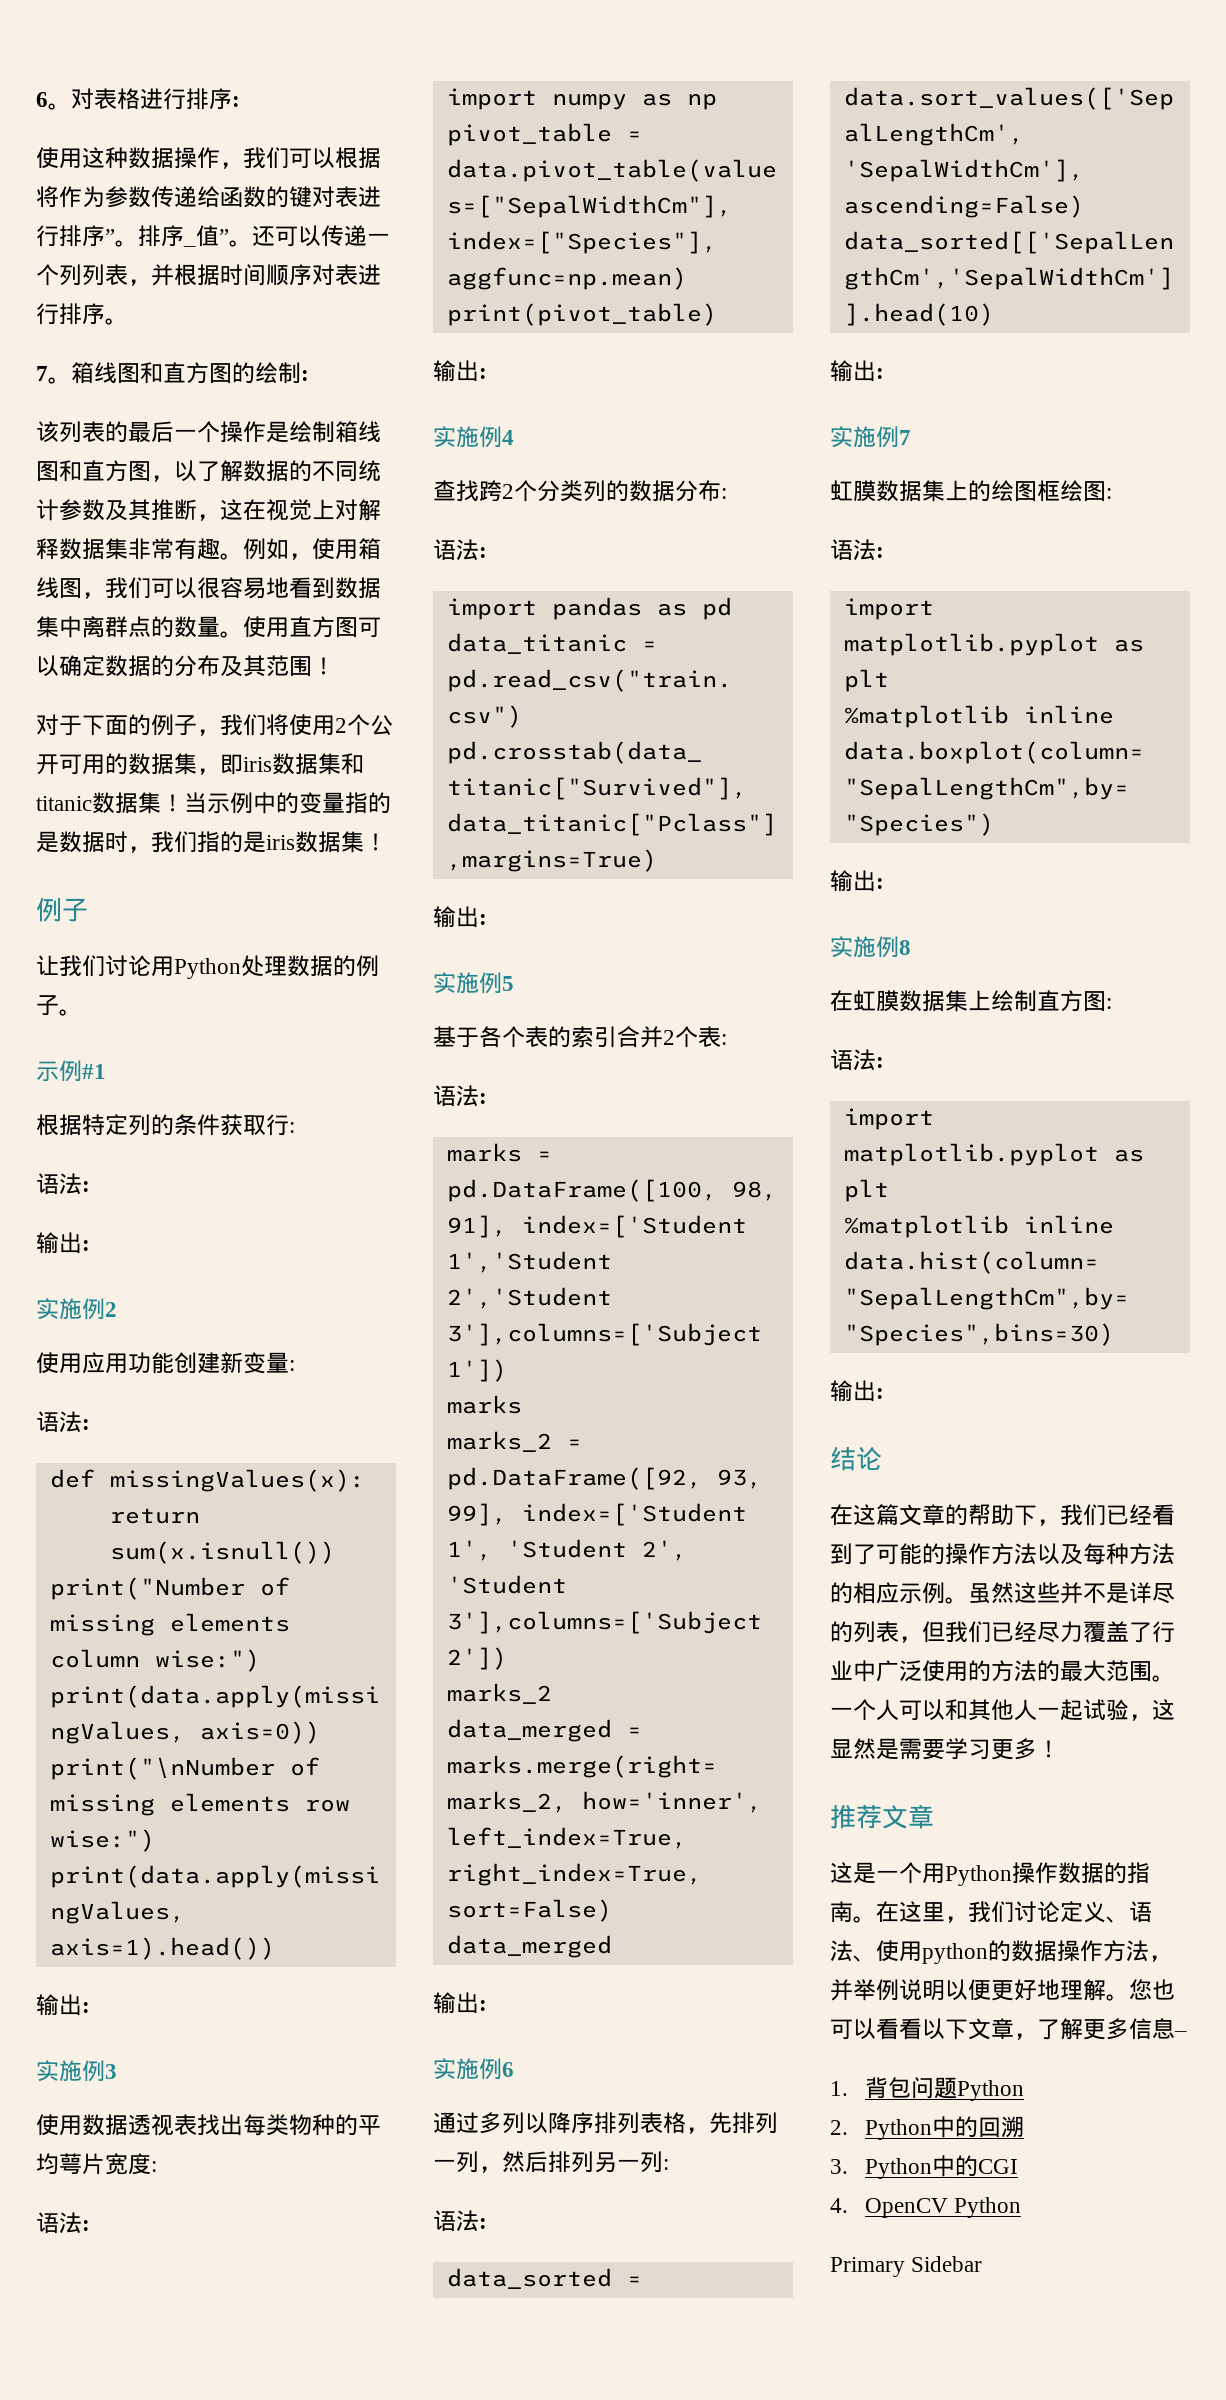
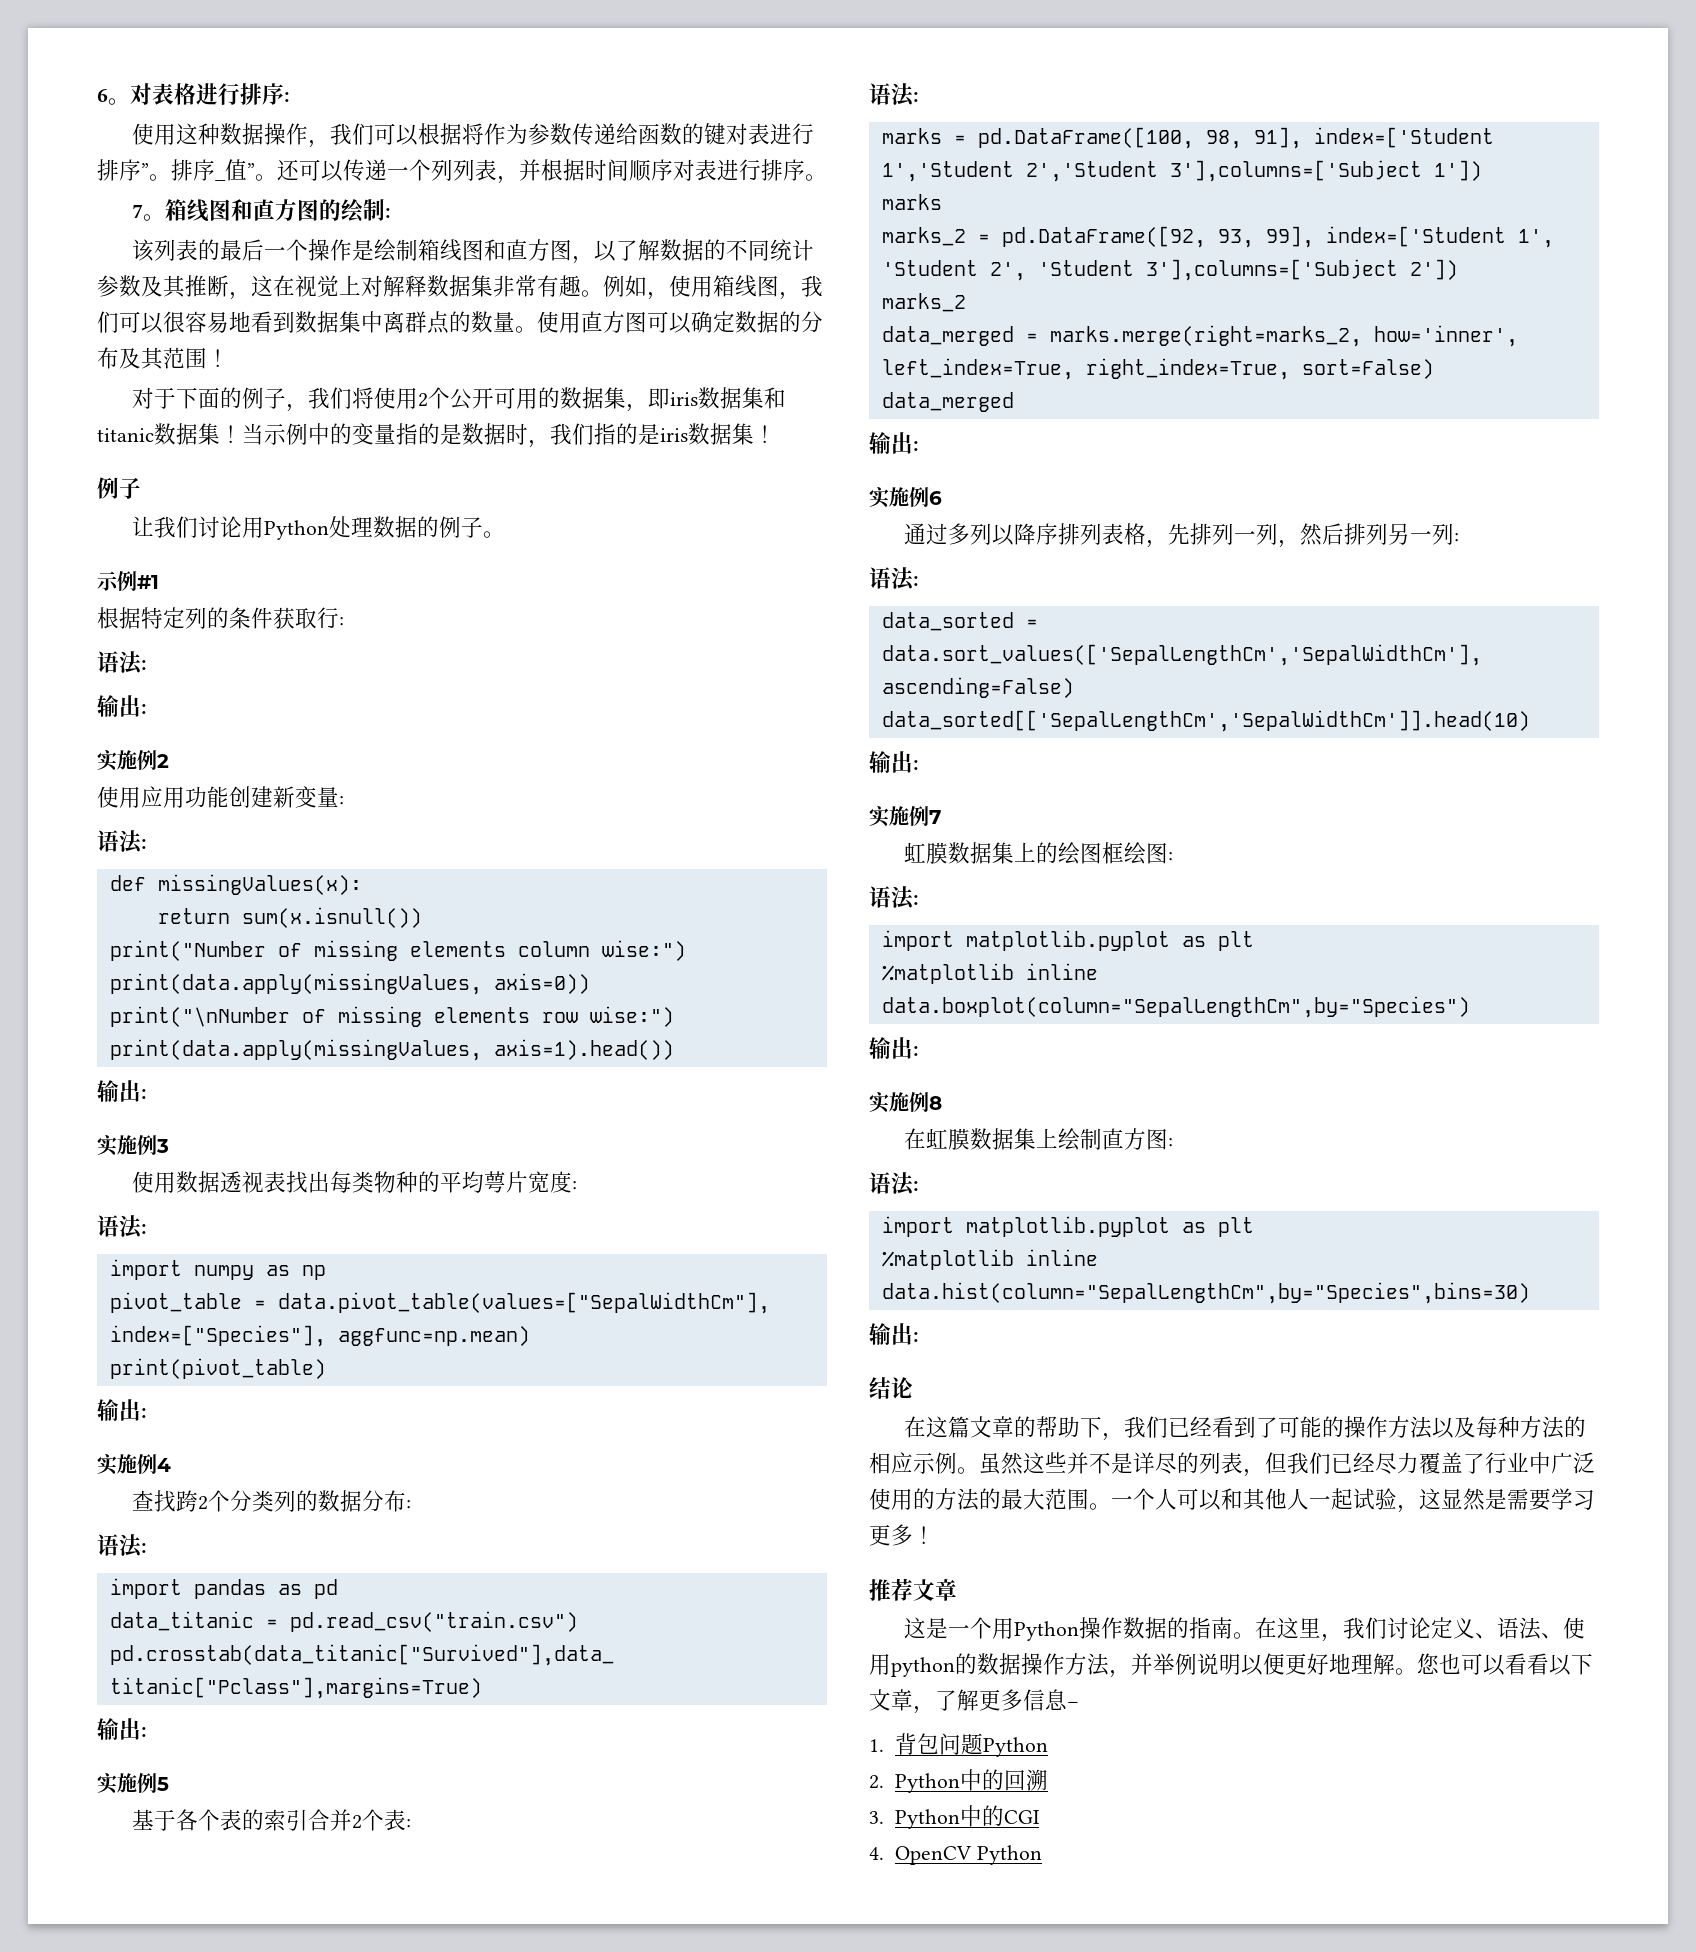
- Primary Sidebar

